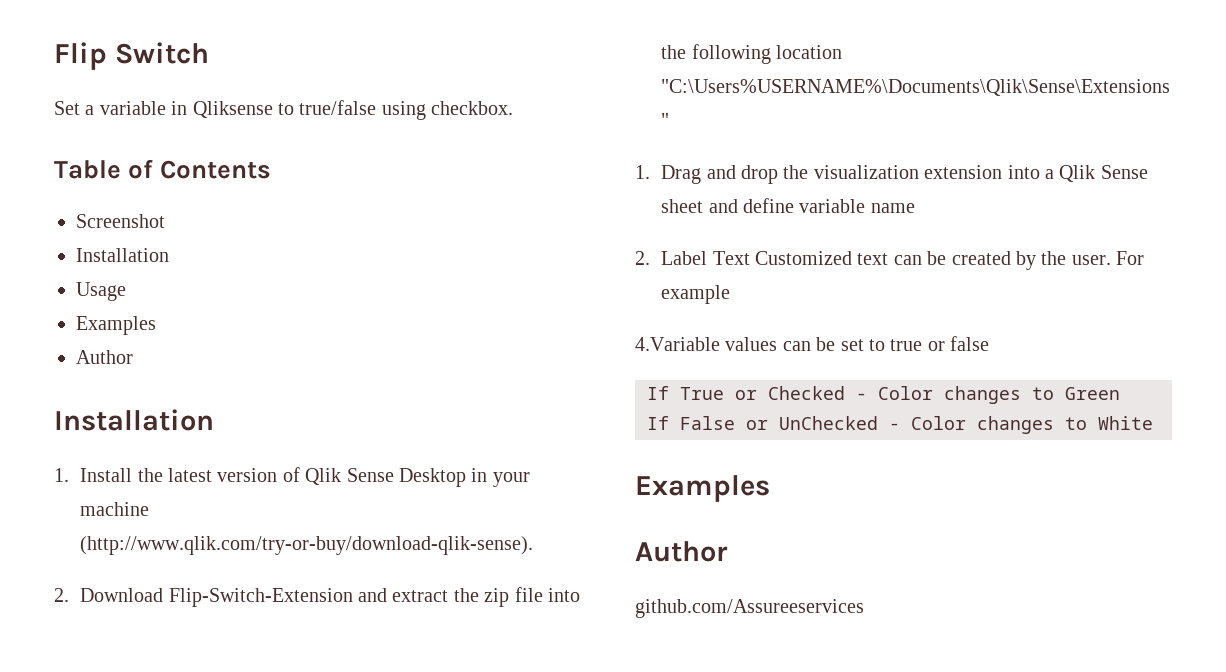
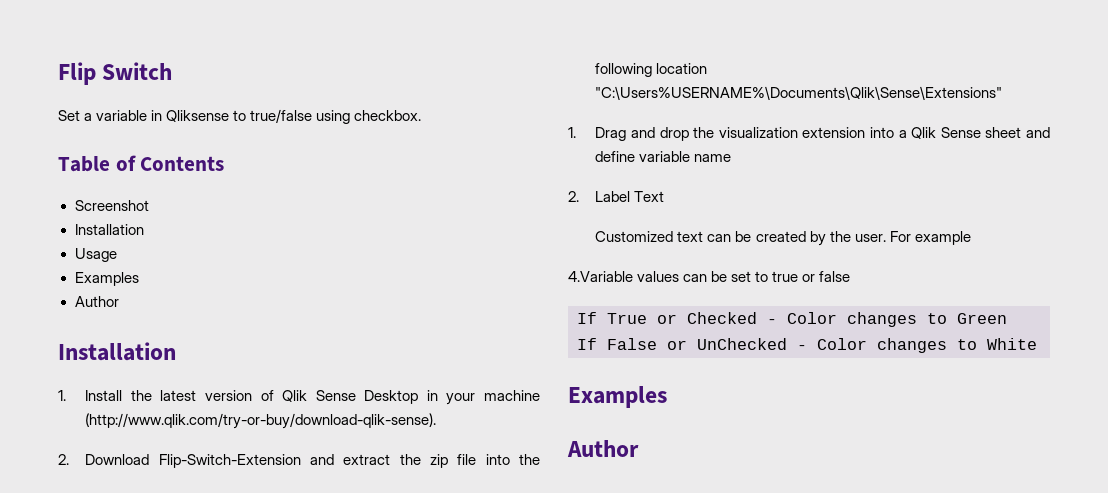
- 2. Label Text Customized text can be created by the user.
+ 2. Label Text
+ Customized text can be created by the user.
- github.com/Assureeservices

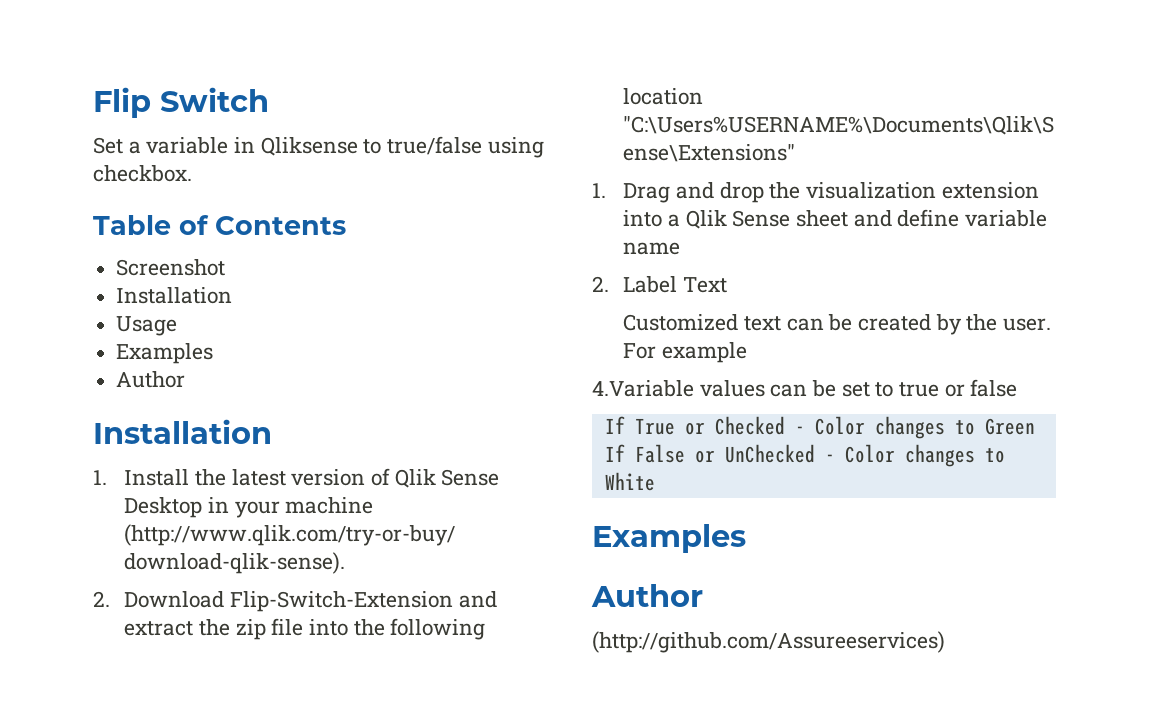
+ (http://github.com/Assureeservices)

